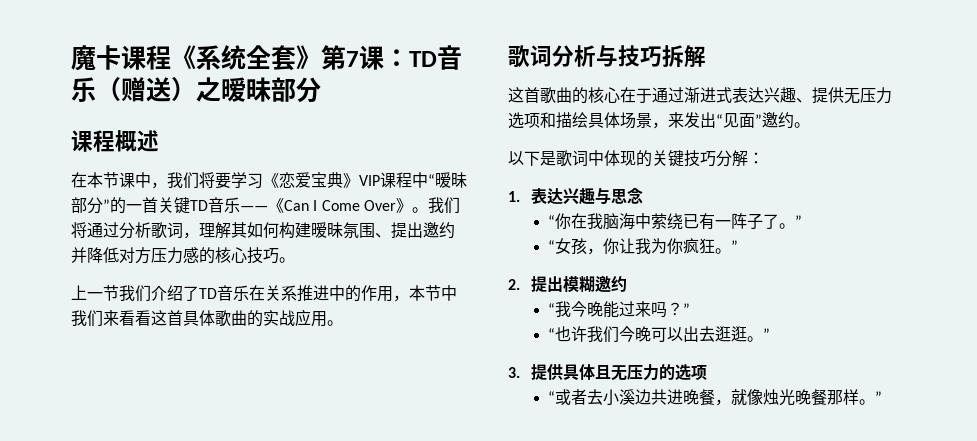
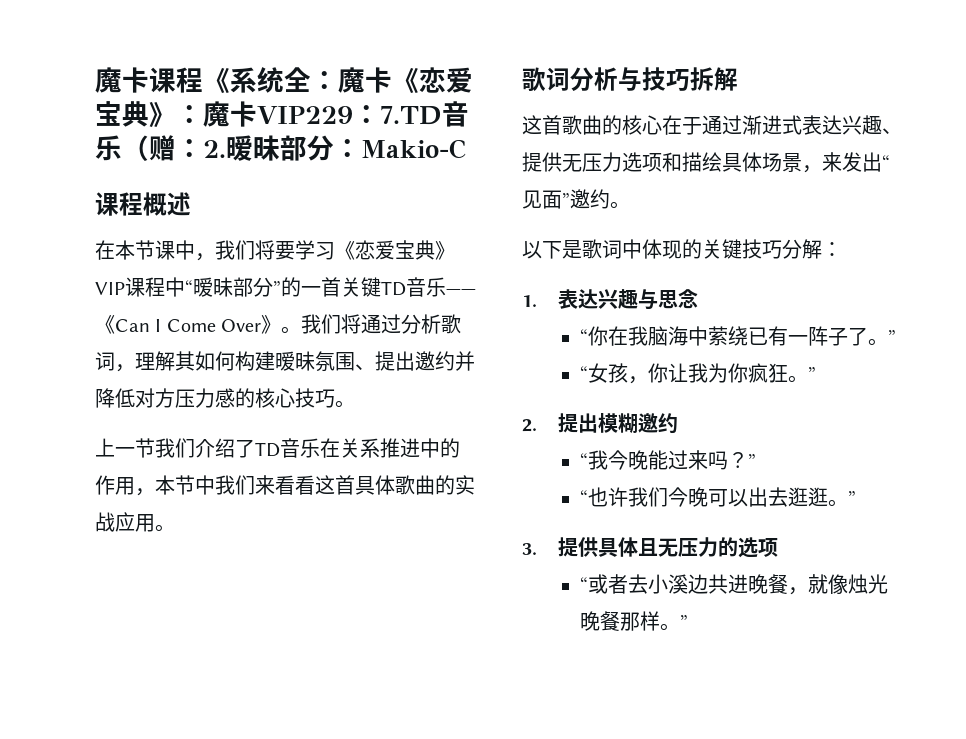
- 魔卡课程《系统全套》第7课：TD音乐（赠送）之暧昧部分
+ 魔卡课程《系统全：魔卡《恋爱宝典》：魔卡VIP229：7.TD音乐（赠：2.暧昧部分：Makio-C

